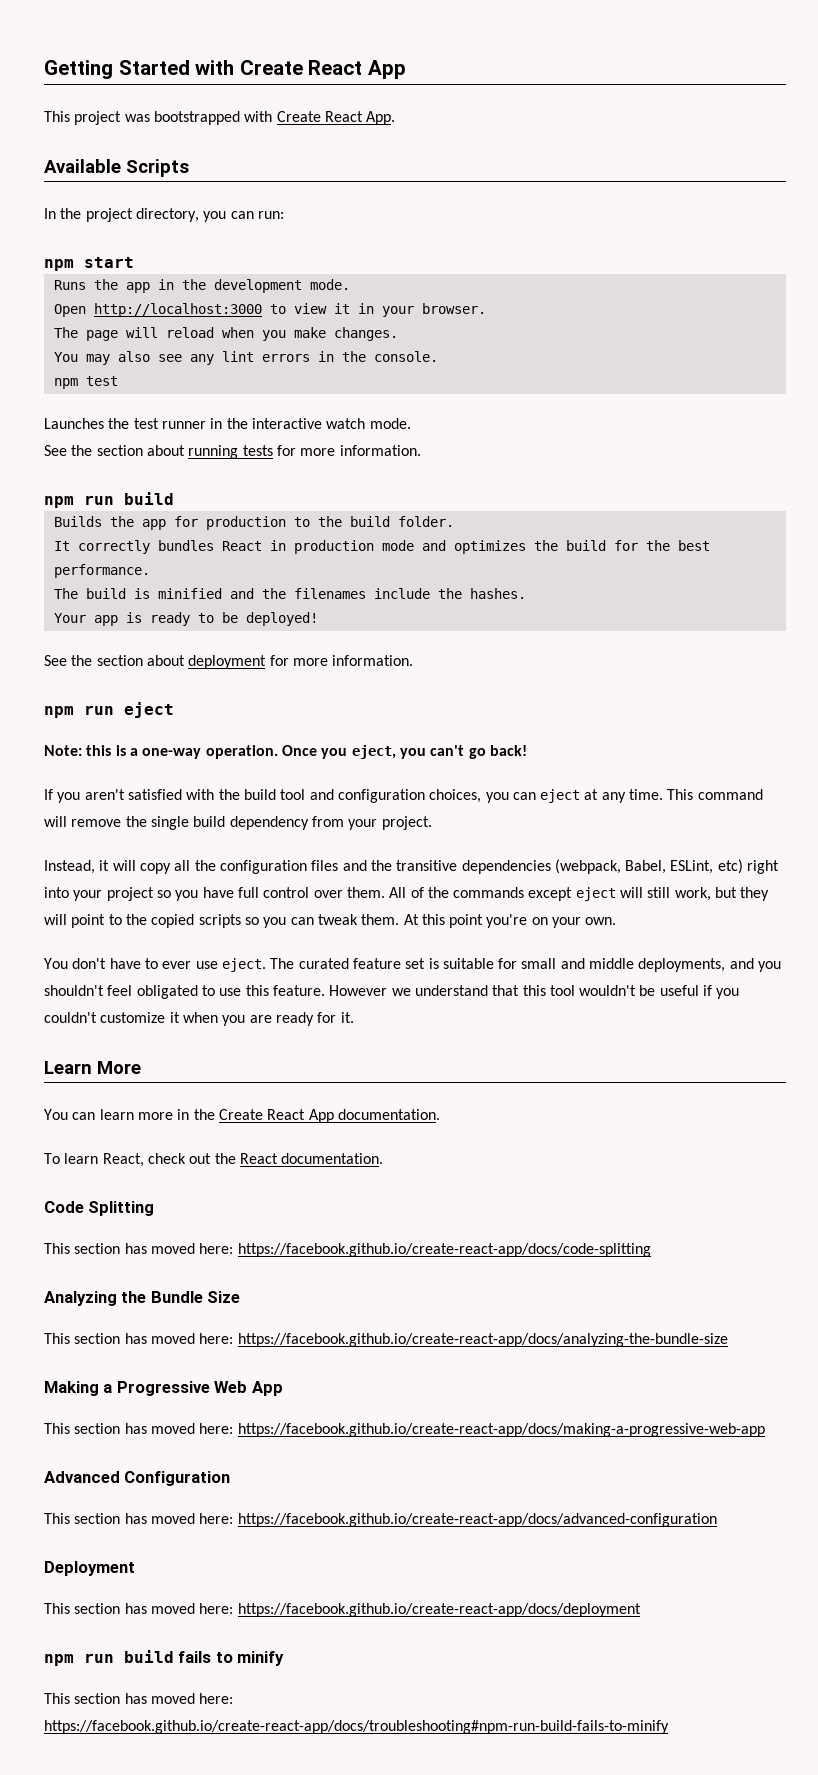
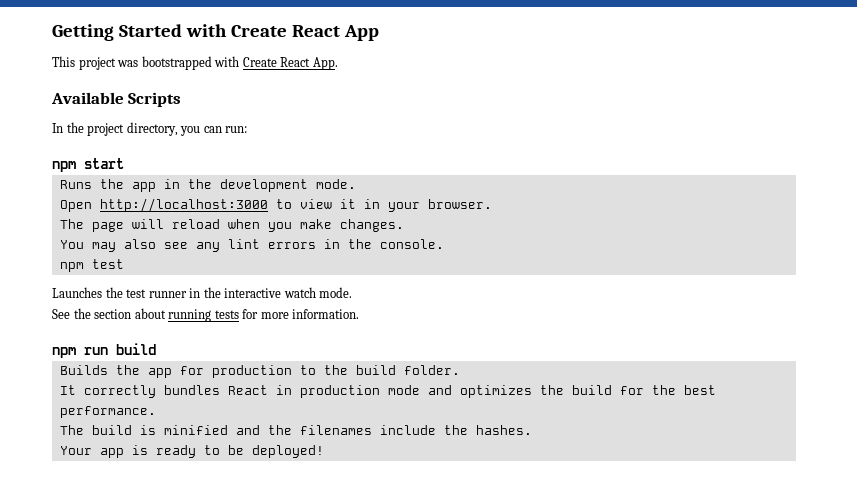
- See the section about deployment for more information.
- npm run eject
- Note: this is a one-way operation. Once you eject, you can't go back!
- If you aren't satisfied with the build tool and configuration choices, you can eject at any time. This command will remove the single build dependency from your project.
- Instead, it will copy all the configuration files and the transitive dependencies (webpack, Babel, ESLint, etc) right into your project so you have full control over them. All of the commands except eject will still work, but they will point to the copied scripts so you can tweak them. At this point you're on your own.
- You don't have to ever use eject. The curated feature set is suitable for small and middle deployments, and you shouldn't feel obligated to use this feature. However we understand that this tool wouldn't be useful if you couldn't customize it when you are ready for it.
- Learn More
- You can learn more in the Create React App documentation.
- To learn React, check out the React documentation.
- Code Splitting
- This section has moved here: https://facebook.github.io/create-react-app/docs/code-splitting
- Analyzing the Bundle Size
- This section has moved here: https://facebook.github.io/create-react-app/docs/analyzing-the-bundle-size
- Making a Progressive Web App
- This section has moved here: https://facebook.github.io/create-react-app/docs/making-a-progressive-web-app
- Advanced Configuration
- This section has moved here: https://facebook.github.io/create-react-app/docs/advanced-configuration
- Deployment
- This section has moved here: https://facebook.github.io/create-react-app/docs/deployment
- npm run build fails to minify
- This section has moved here: https://facebook.github.io/create-react-app/docs/troubleshooting#npm-run-build-fails-to-minify

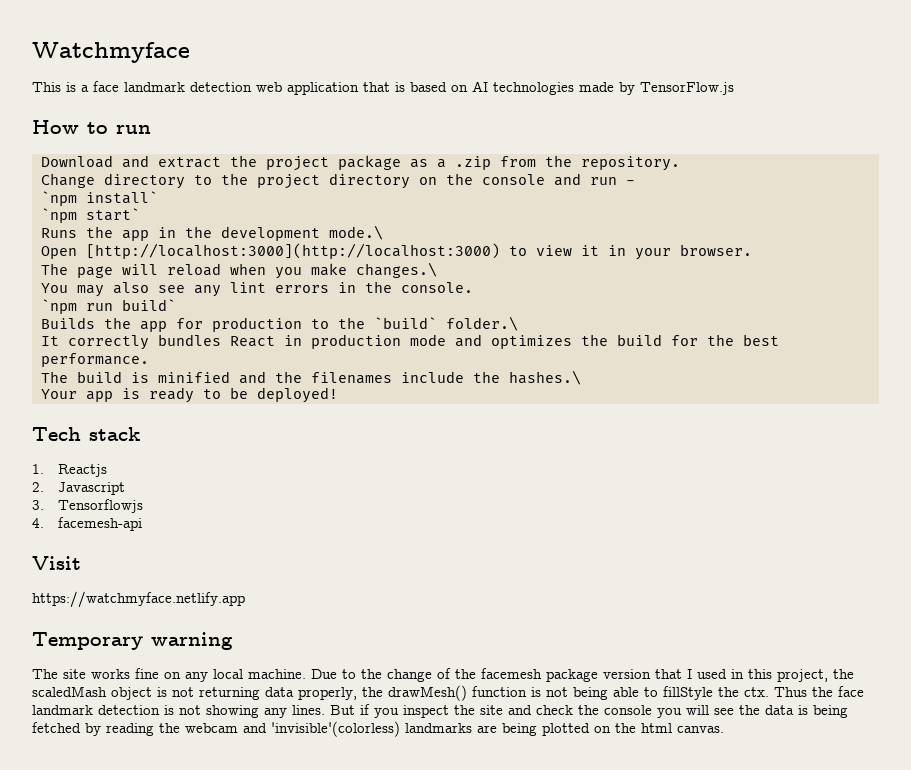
- Getting Started with Create React App
- This project was bootstrapped with Create React App.
- Available Scripts
- In the project directory, you can run:
- npm start
+ Watchmyface
+ This is a face landmark detection web application that is based on AI technologies made by TensorFlow.js
+ How to run
+ Download and extract the project package as a .zip from the repository.
+ Change directory to the project directory on the console and run -
+ `npm install`
+ `npm start`
- Runs the app in the development mode.
+ Runs the app in the development mode.\
- Open http://localhost:3000 to view it in your browser.
+ Open [http://localhost:3000](http://localhost:3000) to view it in your browser.
- The page will reload when you make changes.
+ The page will reload when you make changes.\
- npm test
- Launches the test runner in the interactive watch mode.
- See the section about running tests for more information.
- npm run build
+ `npm run build`
- Builds the app for production to the build folder.
+ Builds the app for production to the `build` folder.\
- The build is minified and the filenames include the hashes.
+ The build is minified and the filenames include the hashes.\
+ Tech stack
+ 1. Reactjs
+ 2. Javascript
+ 3. Tensorflowjs
+ 4. facemesh-api
+ Visit
+ https://watchmyface.netlify.app
+ Temporary warning
+ The site works fine on any local machine. Due to the change of the facemesh package version that I used in this project, the scaledMash object is not returning data properly, the drawMesh() function is not being able to fillStyle the ctx. Thus the face landmark detection is not showing any lines. But if you inspect the site and check the console you will see the data is being fetched by reading the webcam and 'invisible'(colorless) landmarks are being plotted on the html canvas.

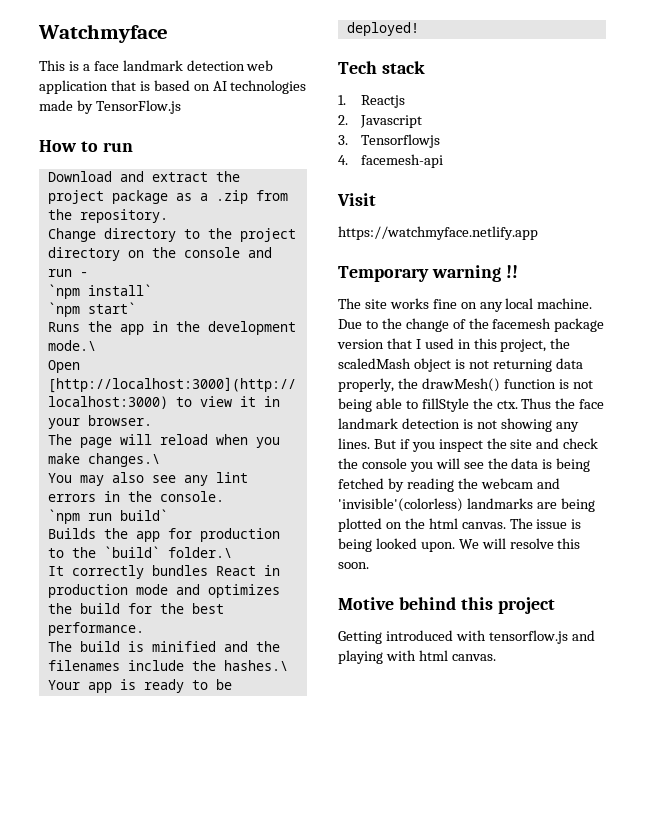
- Temporary warning
+ Temporary warning !!
+ The issue is being looked upon. We will resolve this soon.
+ Motive behind this project
+ Getting introduced with tensorflow.js and playing with html canvas.

